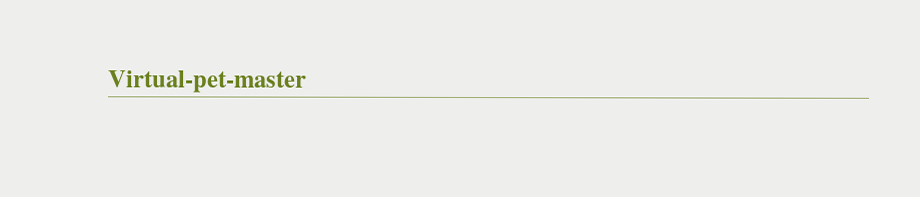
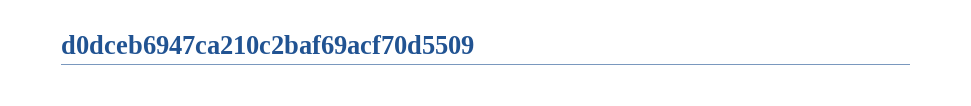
- Virtual-pet-master
+ d0dceb6947ca210c2baf69acf70d5509

